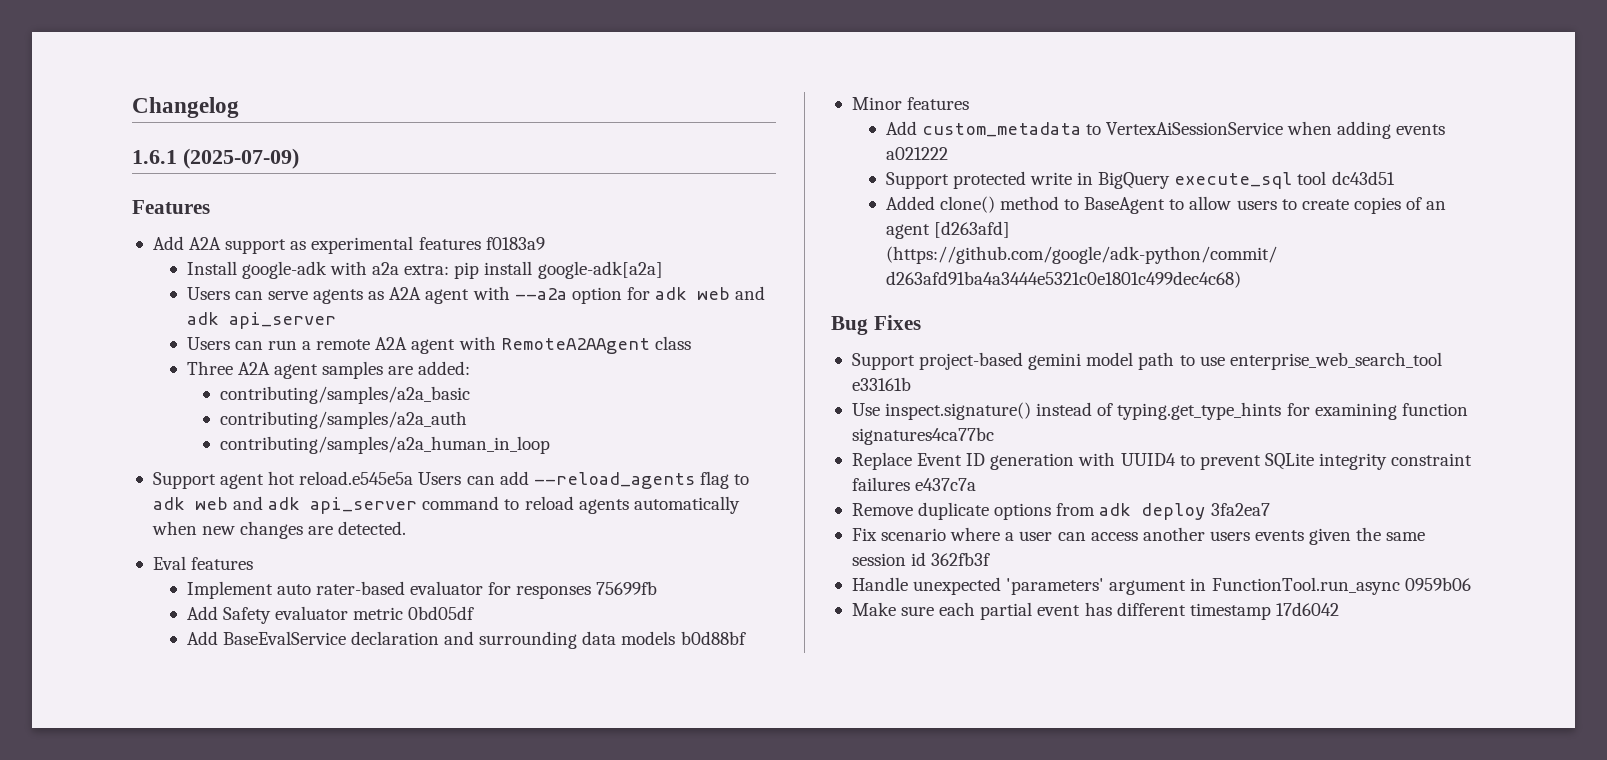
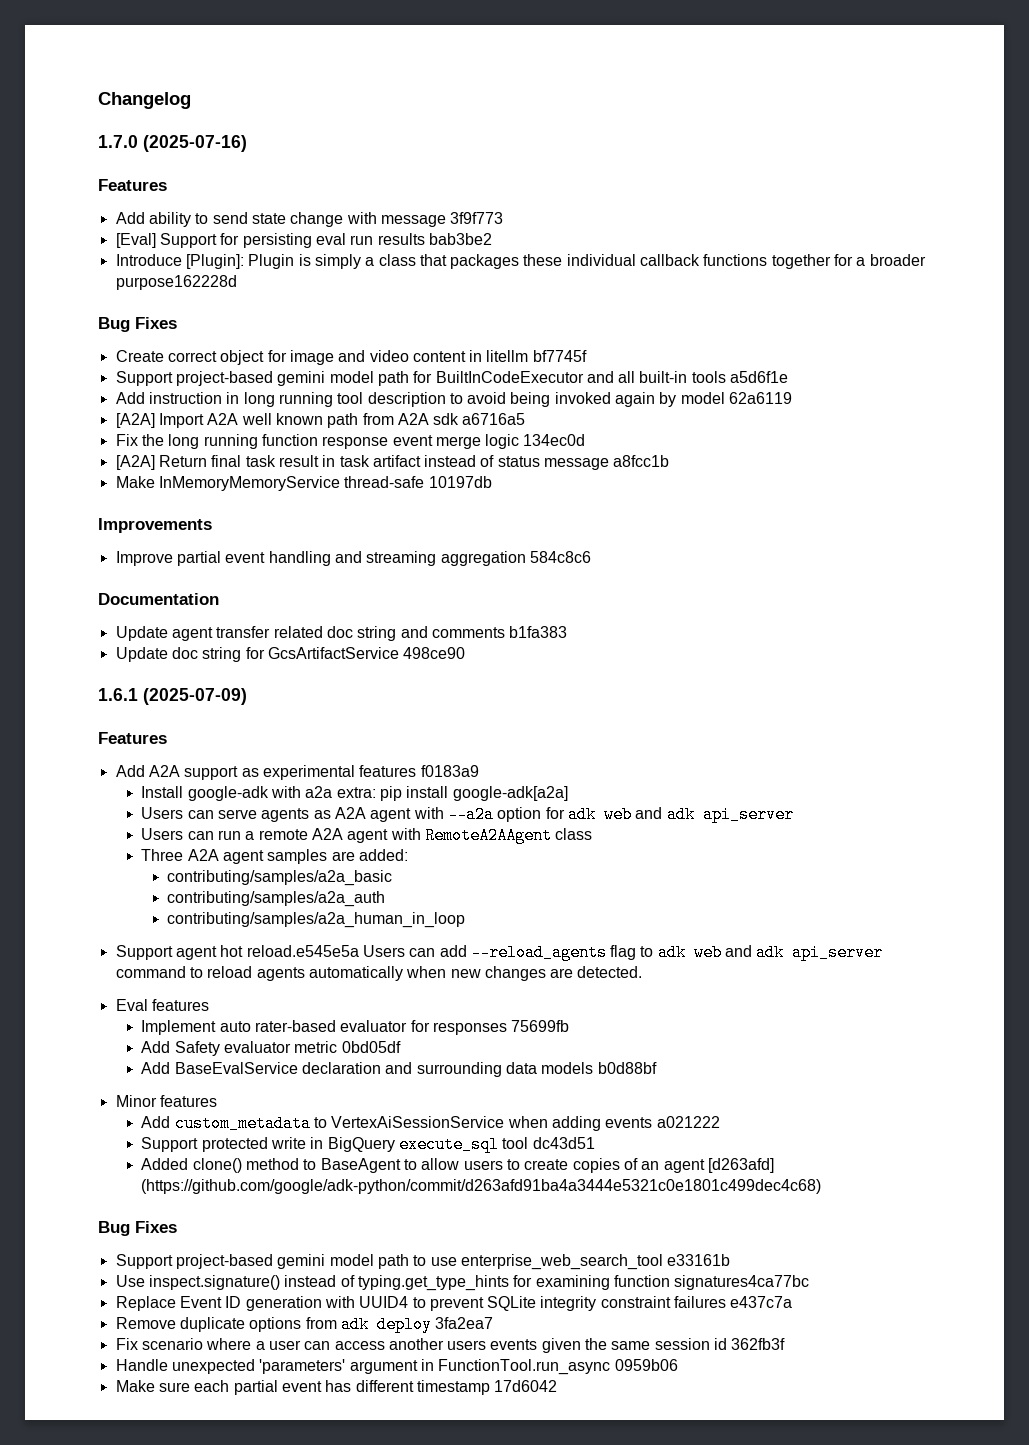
+ 1.7.0 (2025-07-16)
+ Features
+ Add ability to send state change with message 3f9f773
+ [Eval] Support for persisting eval run results bab3be2
+ Introduce [Plugin]: Plugin is simply a class that packages these individual callback functions together for a broader purpose162228d
+ Bug Fixes
+ Create correct object for image and video content in litellm bf7745f
+ Support project-based gemini model path for BuiltInCodeExecutor and all built-in tools a5d6f1e
+ Add instruction in long running tool description to avoid being invoked again by model 62a6119
+ [A2A] Import A2A well known path from A2A sdk a6716a5
+ Fix the long running function response event merge logic 134ec0d
+ [A2A] Return final task result in task artifact instead of status message a8fcc1b
+ Make InMemoryMemoryService thread-safe 10197db
+ Improvements
+ Improve partial event handling and streaming aggregation 584c8c6
+ Documentation
+ Update agent transfer related doc string and comments b1fa383
+ Update doc string for GcsArtifactService 498ce90

